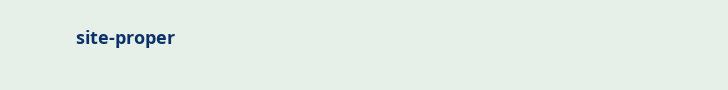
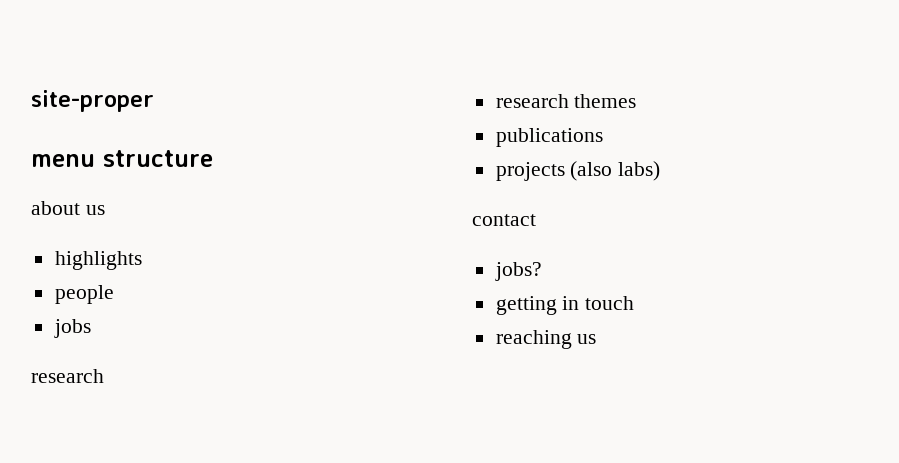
+ menu structure
+ about us
+ highlights
+ people
+ jobs
+ research
+ research themes
+ publications
+ projects (also labs)
+ contact
+ jobs?
+ getting in touch
+ reaching us

